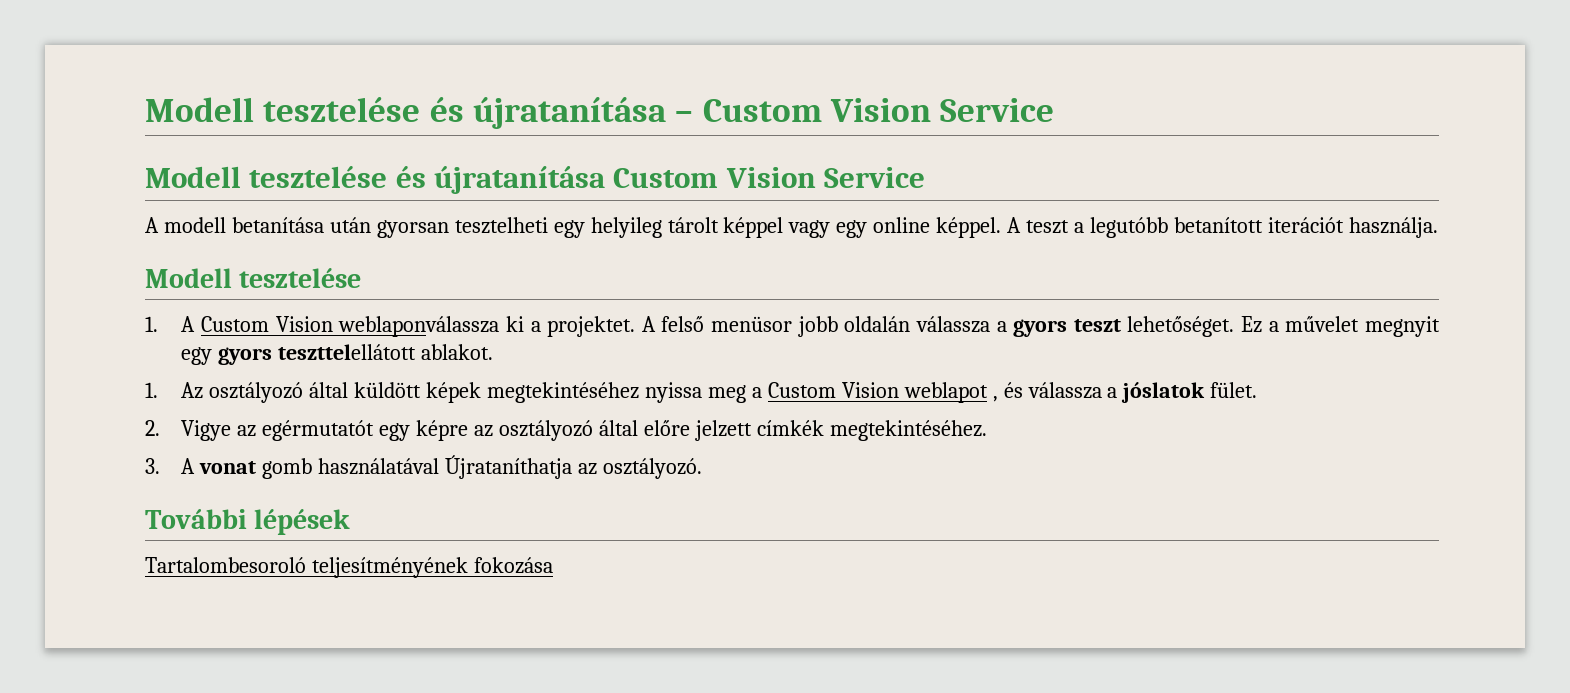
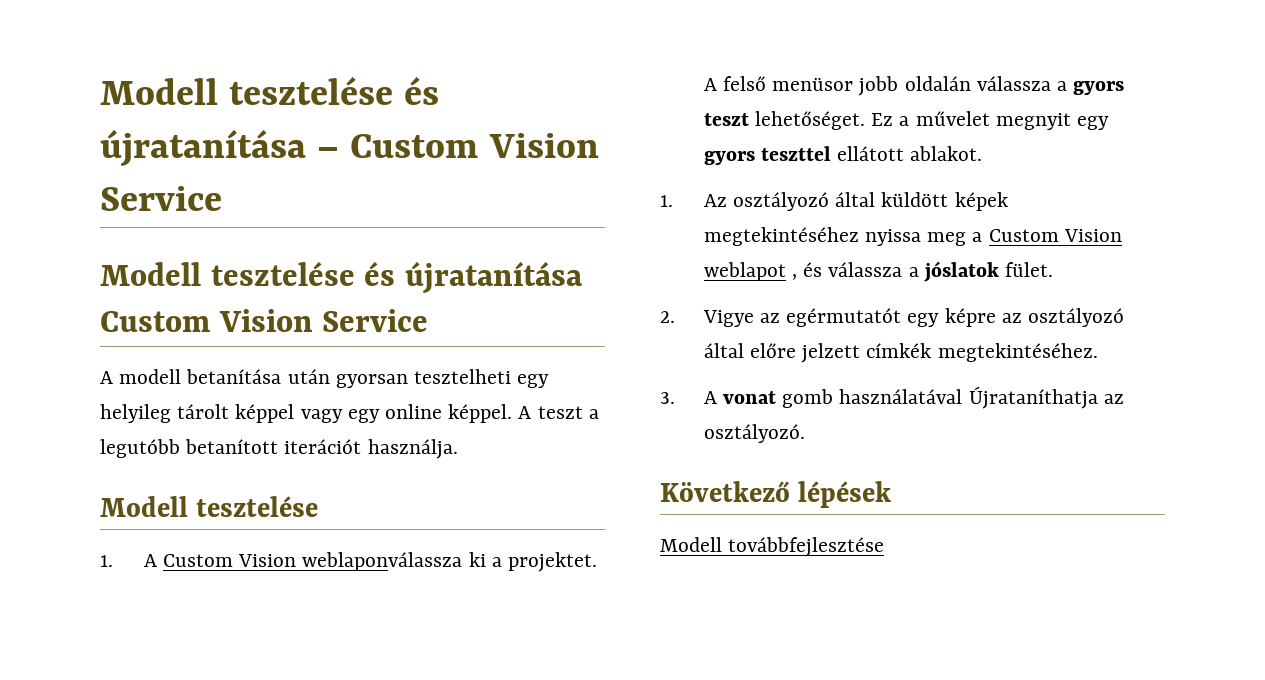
- Ez a művelet megnyit egy gyors teszttelellátott ablakot.
+ Ez a művelet megnyit egy gyors teszttel ellátott ablakot.
- További lépések
+ Következő lépések
- Tartalombesoroló teljesítményének fokozása
+ Modell továbbfejlesztése

